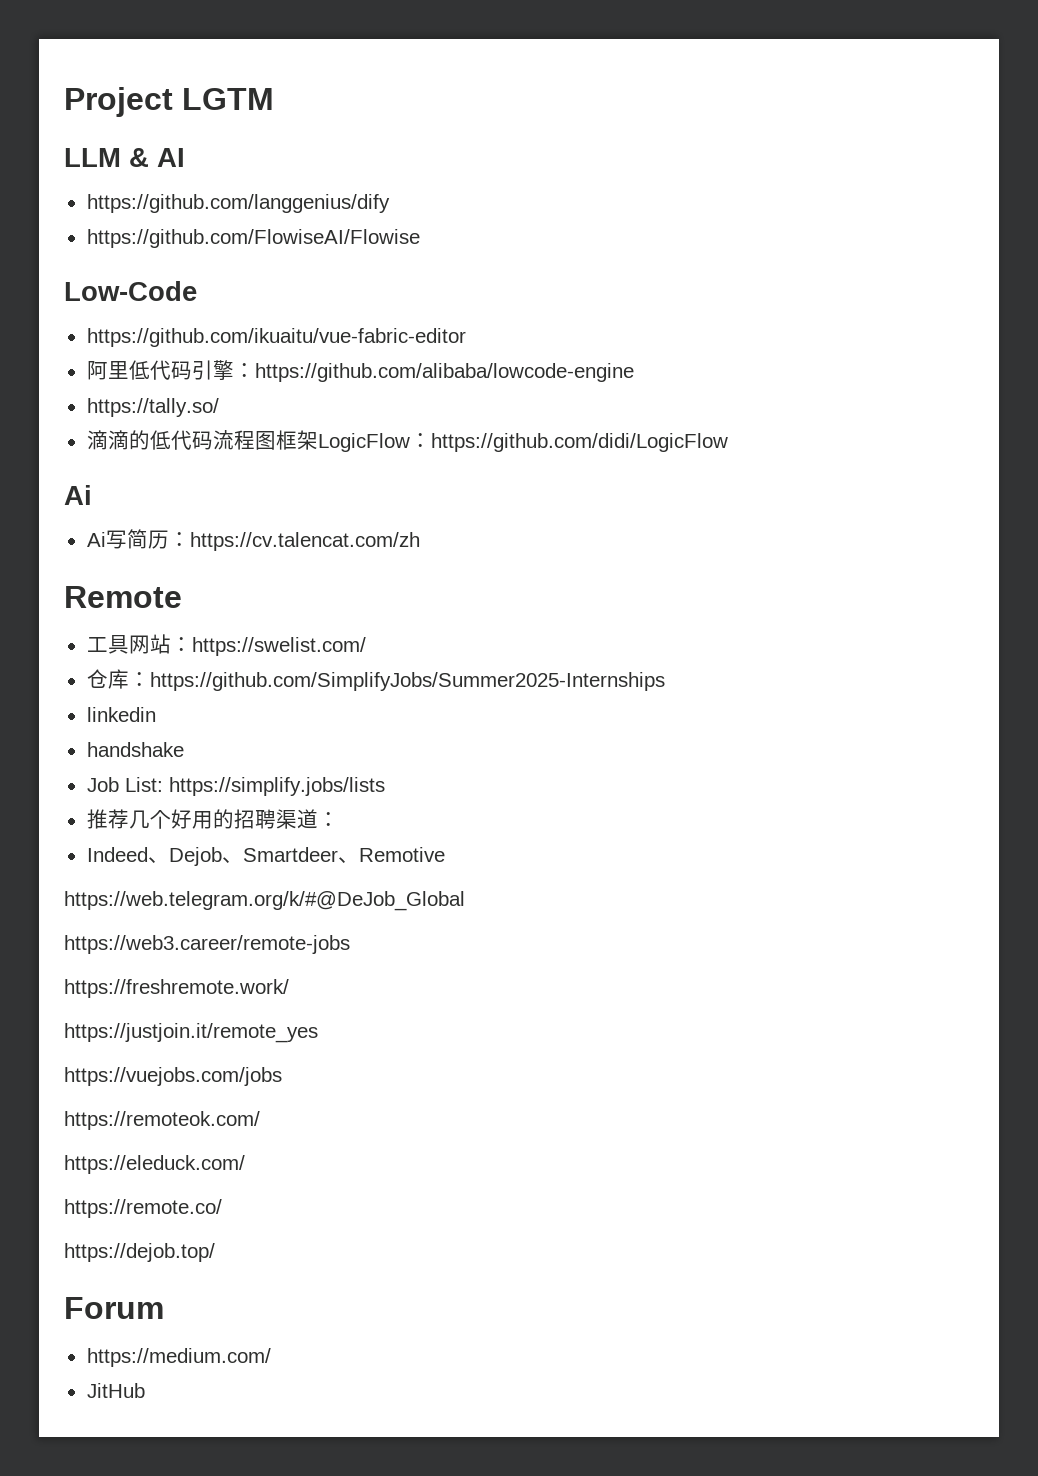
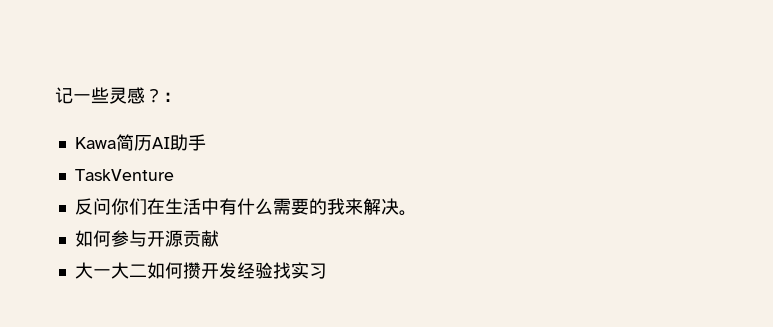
- Project LGTM
- LLM & AI
- https://github.com/langgenius/dify
- https://github.com/FlowiseAI/Flowise
- Low-Code
- https://github.com/ikuaitu/vue-fabric-editor
- 阿里低代码引擎：https://github.com/alibaba/lowcode-engine
- https://tally.so/
- 滴滴的低代码流程图框架LogicFlow：https://github.com/didi/LogicFlow
- Ai
- Ai写简历：https://cv.talencat.com/zh
- Remote
- 工具网站：https://swelist.com/
- 仓库：https://github.com/SimplifyJobs/Summer2025-Internships
- linkedin
- handshake
- Job List: https://simplify.jobs/lists
- 推荐几个好用的招聘渠道：
- Indeed、Dejob、Smartdeer、Remotive
- https://web.telegram.org/k/#@DeJob_Global
- https://web3.career/remote-jobs
- https://freshremote.work/
- https://justjoin.it/remote_yes
- https://vuejobs.com/jobs
- https://remoteok.com/
- https://eleduck.com/
- https://remote.co/
- https://dejob.top/
- Forum
- https://medium.com/
- JitHub
+ 记一些灵感？：
+ Kawa简历AI助手
+ TaskVenture
+ 反问你们在生活中有什么需要的我来解决。
+ 如何参与开源贡献
+ 大一大二如何攒开发经验找实习

